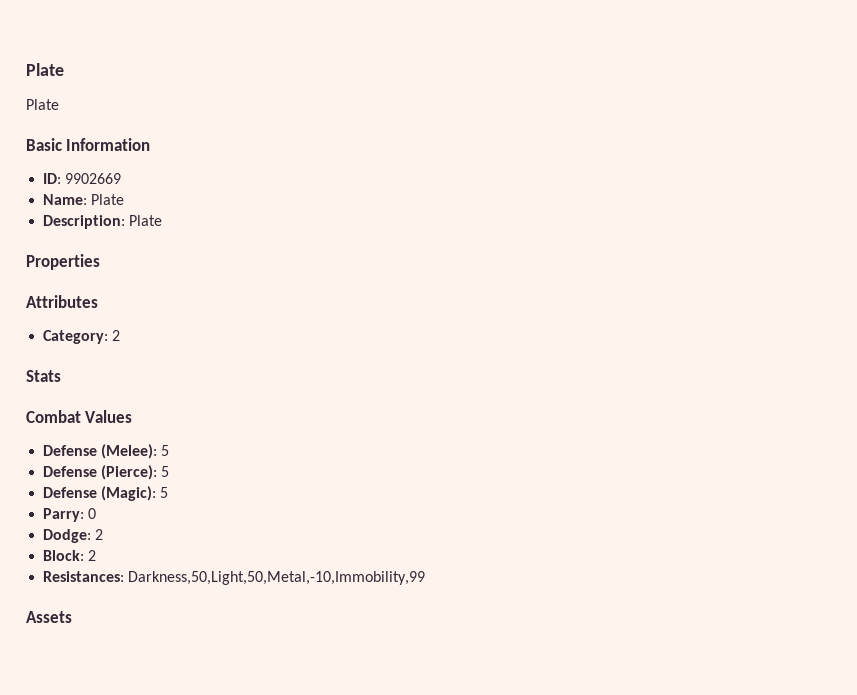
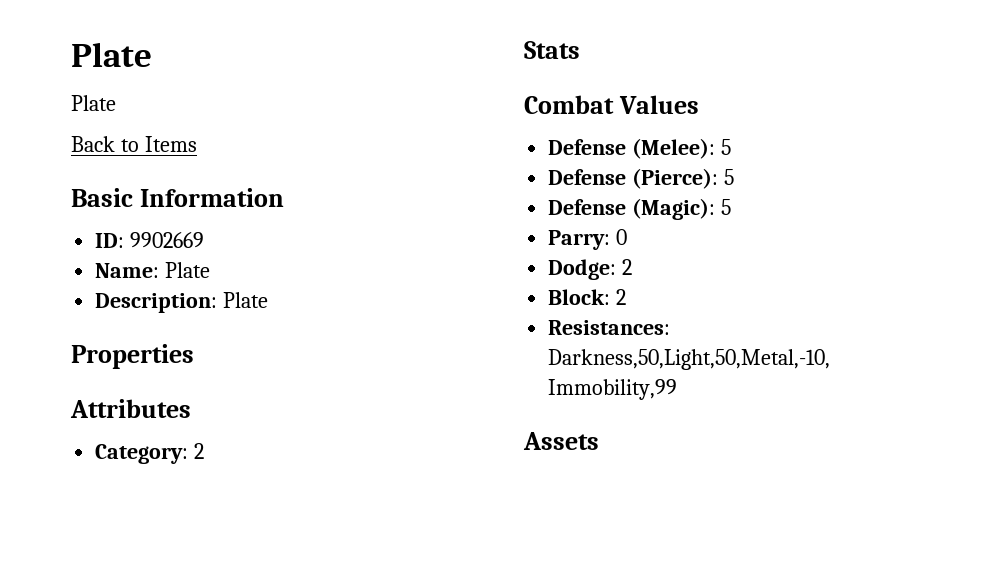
+ Back to Items

